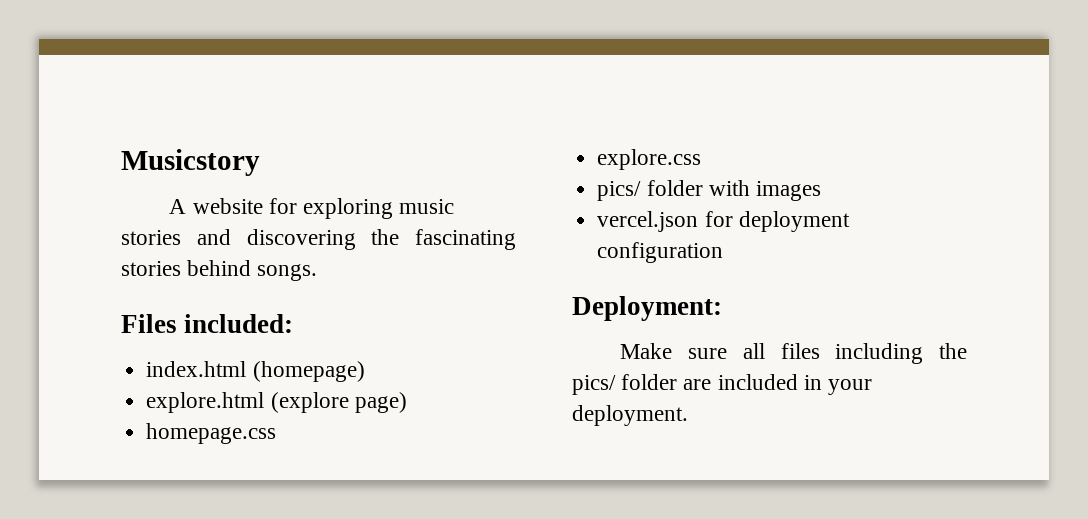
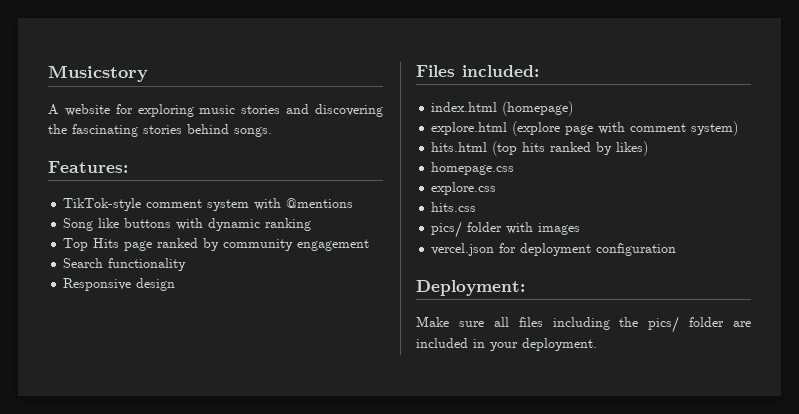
+ Features:
+ TikTok-style comment system with @mentions
+ Song like buttons with dynamic ranking
+ Top Hits page ranked by community engagement
+ Search functionality
+ Responsive design
- explore.html (explore page)
+ explore.html (explore page with comment system)
+ hits.html (top hits ranked by likes)
+ hits.css

